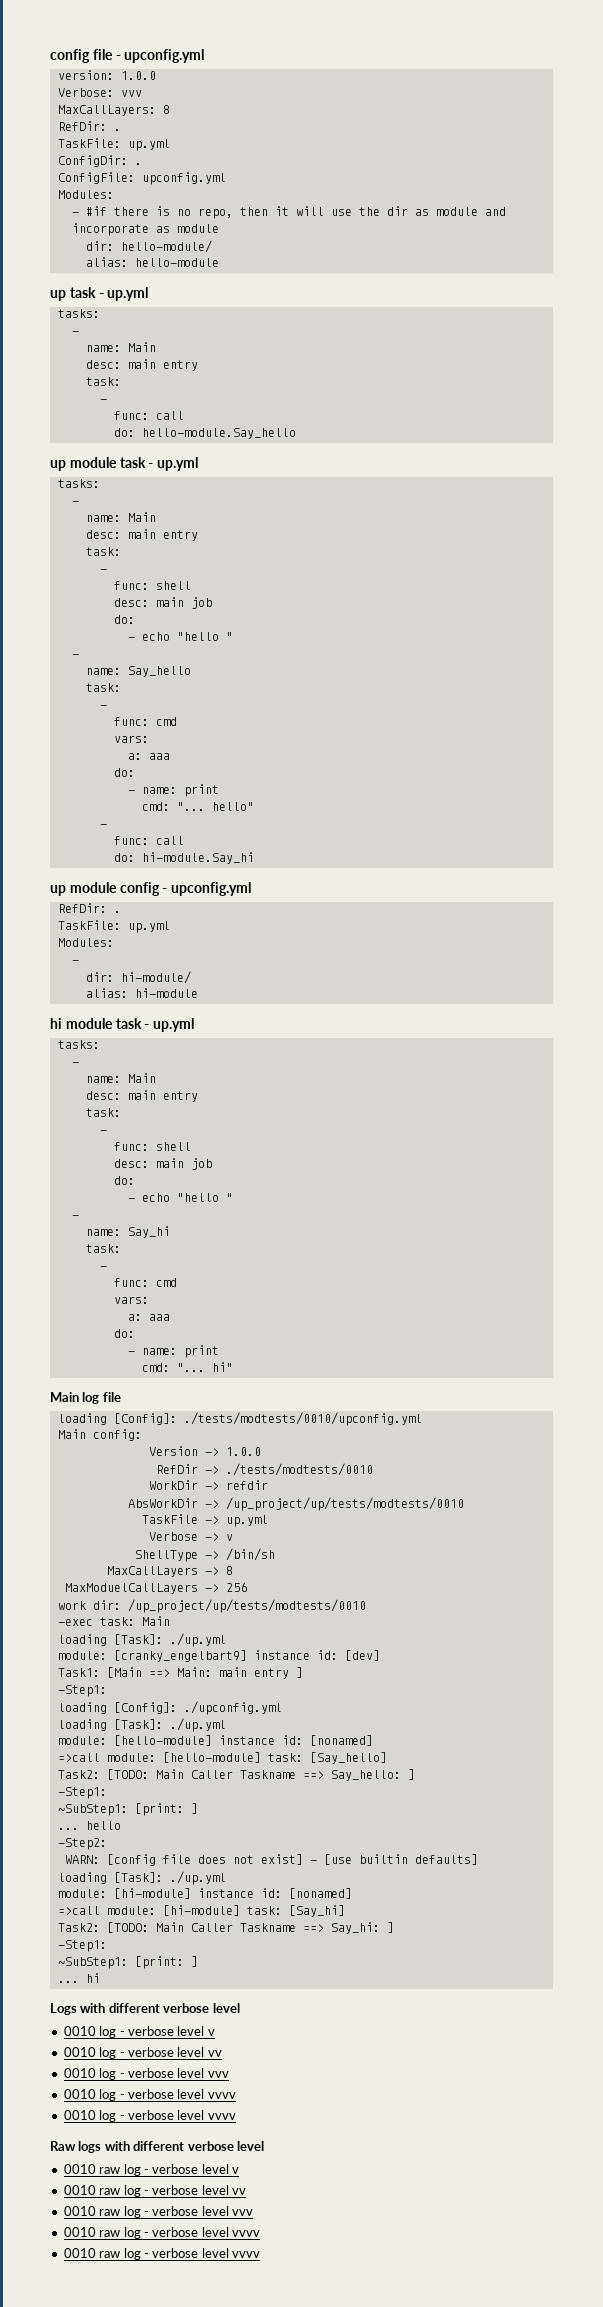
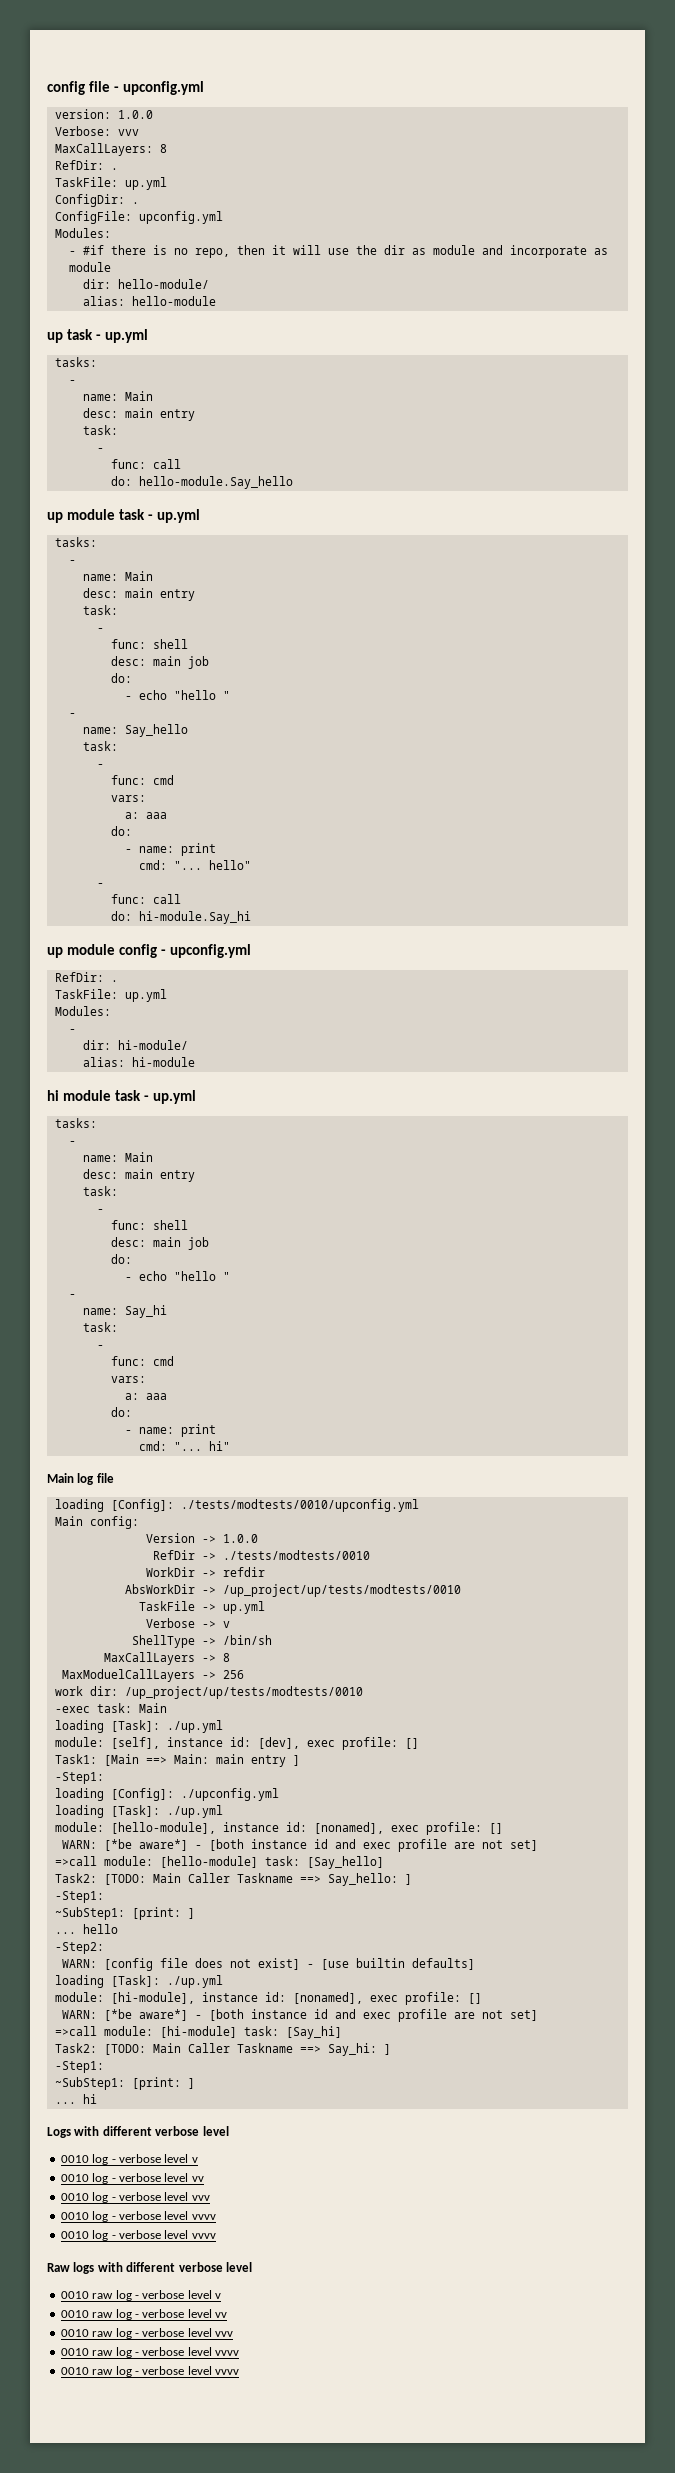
- module: [cranky_engelbart9] instance id: [dev]
+ module: [self], instance id: [dev], exec profile: []
- module: [hello-module] instance id: [nonamed]
+ module: [hello-module], instance id: [nonamed], exec profile: []
+ WARN: [*be aware*] - [both instance id and exec profile are not set]
- module: [hi-module] instance id: [nonamed]
+ module: [hi-module], instance id: [nonamed], exec profile: []
+ WARN: [*be aware*] - [both instance id and exec profile are not set]

